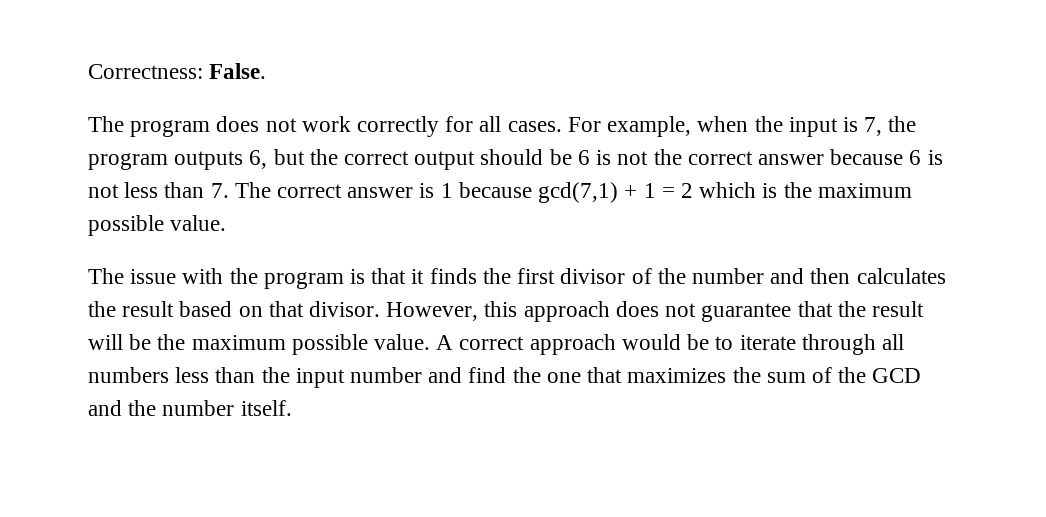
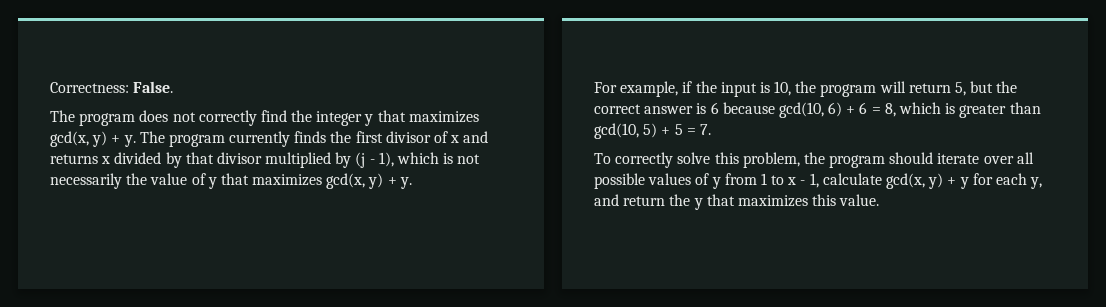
- The program does not work correctly for all cases. For example, when the input is 7, the program outputs 6, but the correct output should be 6 is not the correct answer because 6 is not less than 7. The correct answer is 1 because gcd(7,1) + 1 = 2 which is the maximum possible value.
- The issue with the program is that it finds the first divisor of the number and then calculates the result based on that divisor. However, this approach does not guarantee that the result will be the maximum possible value. A correct approach would be to iterate through all numbers less than the input number and find the one that maximizes the sum of the GCD and the number itself.
+ The program does not correctly find the integer y that maximizes gcd(x, y) + y. The program currently finds the first divisor of x and returns x divided by that divisor multiplied by (j - 1), which is not necessarily the value of y that maximizes gcd(x, y) + y.
+ For example, if the input is 10, the program will return 5, but the correct answer is 6 because gcd(10, 6) + 6 = 8, which is greater than gcd(10, 5) + 5 = 7.
+ To correctly solve this problem, the program should iterate over all possible values of y from 1 to x - 1, calculate gcd(x, y) + y for each y, and return the y that maximizes this value.

